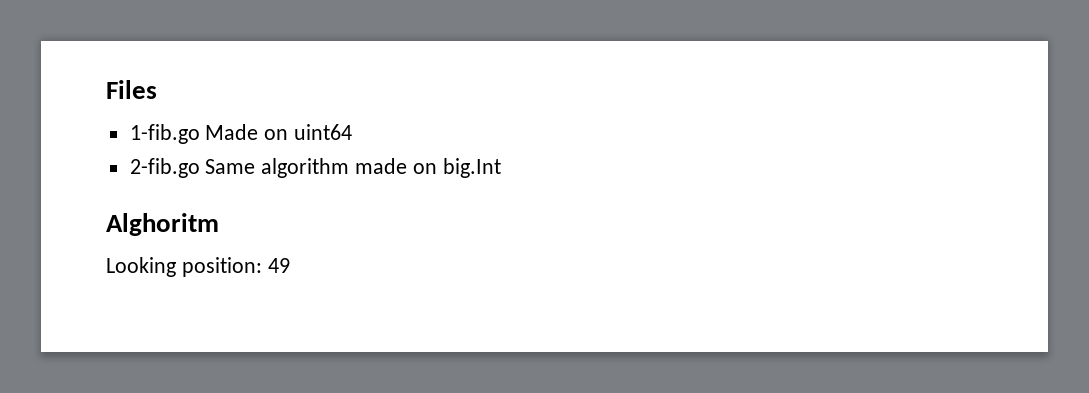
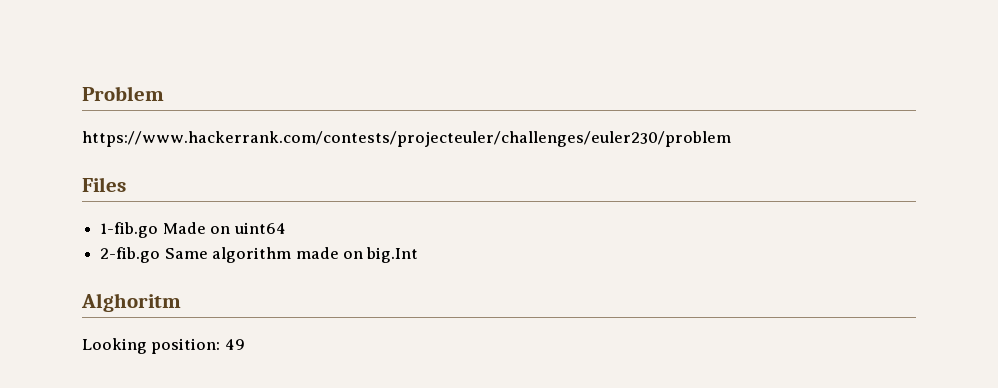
+ Problem
+ https://www.hackerrank.com/contests/projecteuler/challenges/euler230/problem

